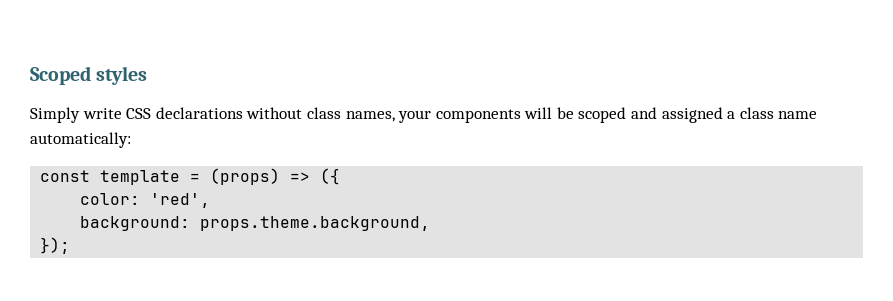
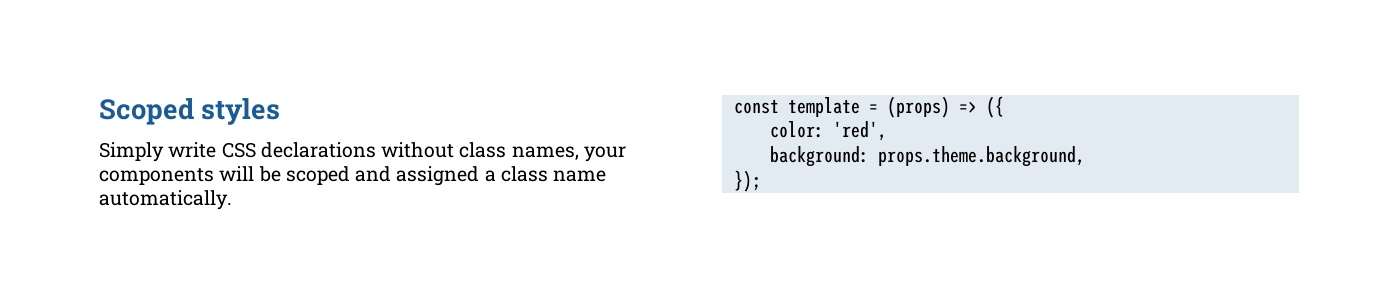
- Simply write CSS declarations without class names, your components will be scoped and assigned a class name automatically:
+ Simply write CSS declarations without class names, your components will be scoped and assigned a class name automatically.

